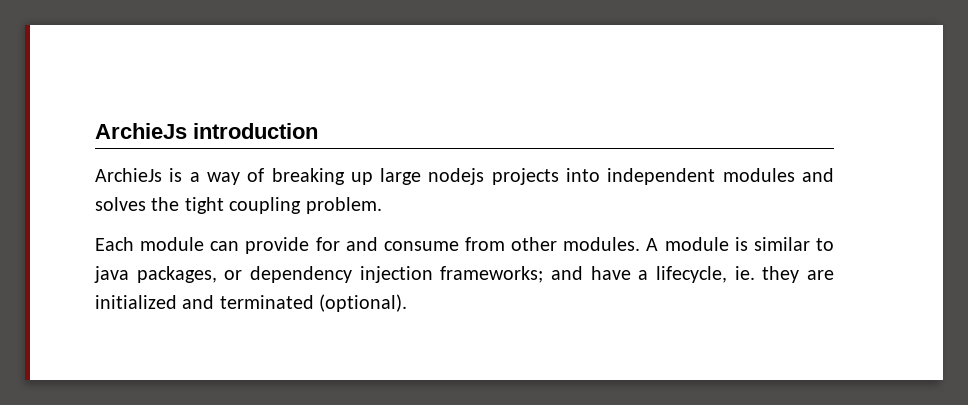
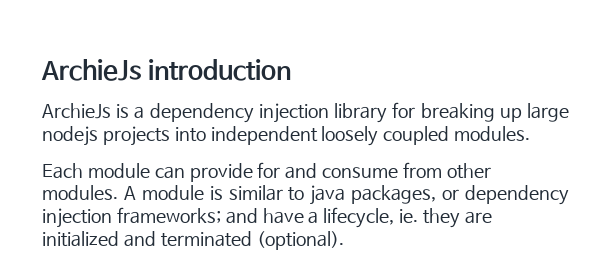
- ArchieJs is a way of breaking up large nodejs projects into independent modules and solves the tight coupling problem.
+ ArchieJs is a dependency injection library for breaking up large nodejs projects into independent loosely coupled modules.

